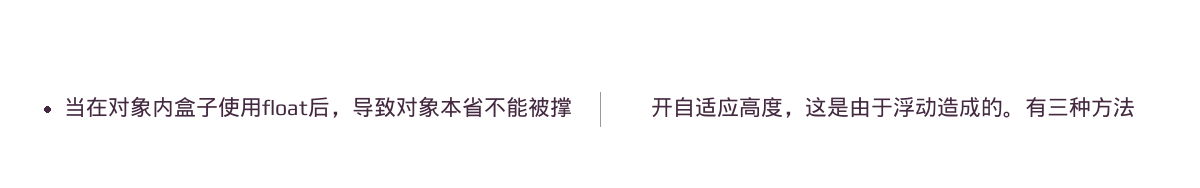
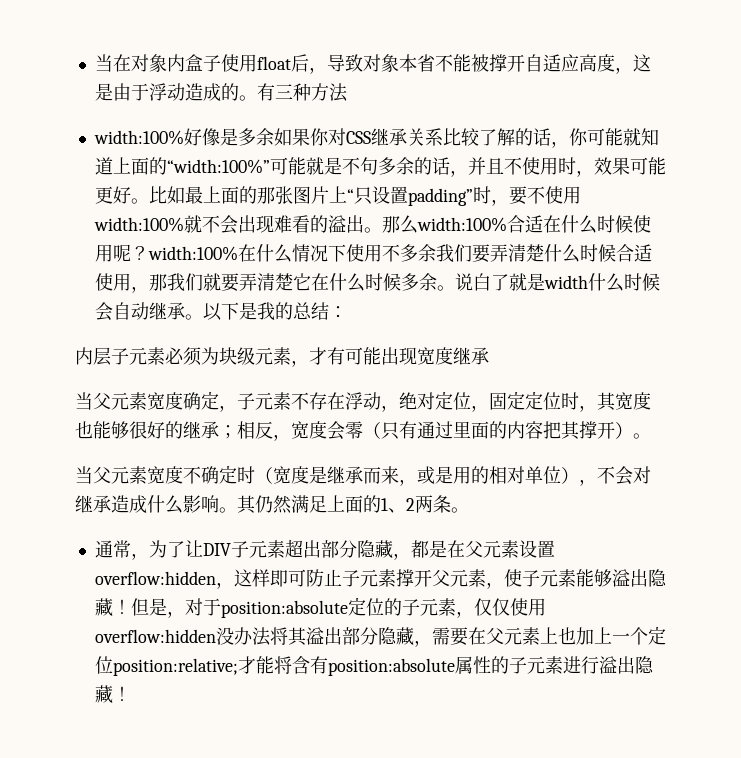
+ width:100%好像是多余如果你对CSS继承关系比较了解的话，你可能就知道上面的“width:100%”可能就是不句多余的话，并且不使用时，效果可能更好。比如最上面的那张图片上“只设置padding”时，要不使用width:100%就不会出现难看的溢出。那么width:100%合适在什么时候使用呢？width:100%在什么情况下使用不多余我们要弄清楚什么时候合适使用，那我们就要弄清楚它在什么时候多余。说白了就是width什么时候会自动继承。以下是我的总结：
+ 内层子元素必须为块级元素，才有可能出现宽度继承
+ 当父元素宽度确定，子元素不存在浮动，绝对定位，固定定位时，其宽度也能够很好的继承；相反，宽度会零（只有通过里面的内容把其撑开）。
+ 当父元素宽度不确定时（宽度是继承而来，或是用的相对单位），不会对继承造成什么影响。其仍然满足上面的1、2两条。
+ 通常，为了让DIV子元素超出部分隐藏，都是在父元素设置overflow:hidden，这样即可防止子元素撑开父元素，使子元素能够溢出隐藏！但是，对于position:absolute定位的子元素，仅仅使用overflow:hidden没办法将其溢出部分隐藏，需要在父元素上也加上一个定位position:relative;才能将含有position:absolute属性的子元素进行溢出隐藏！

